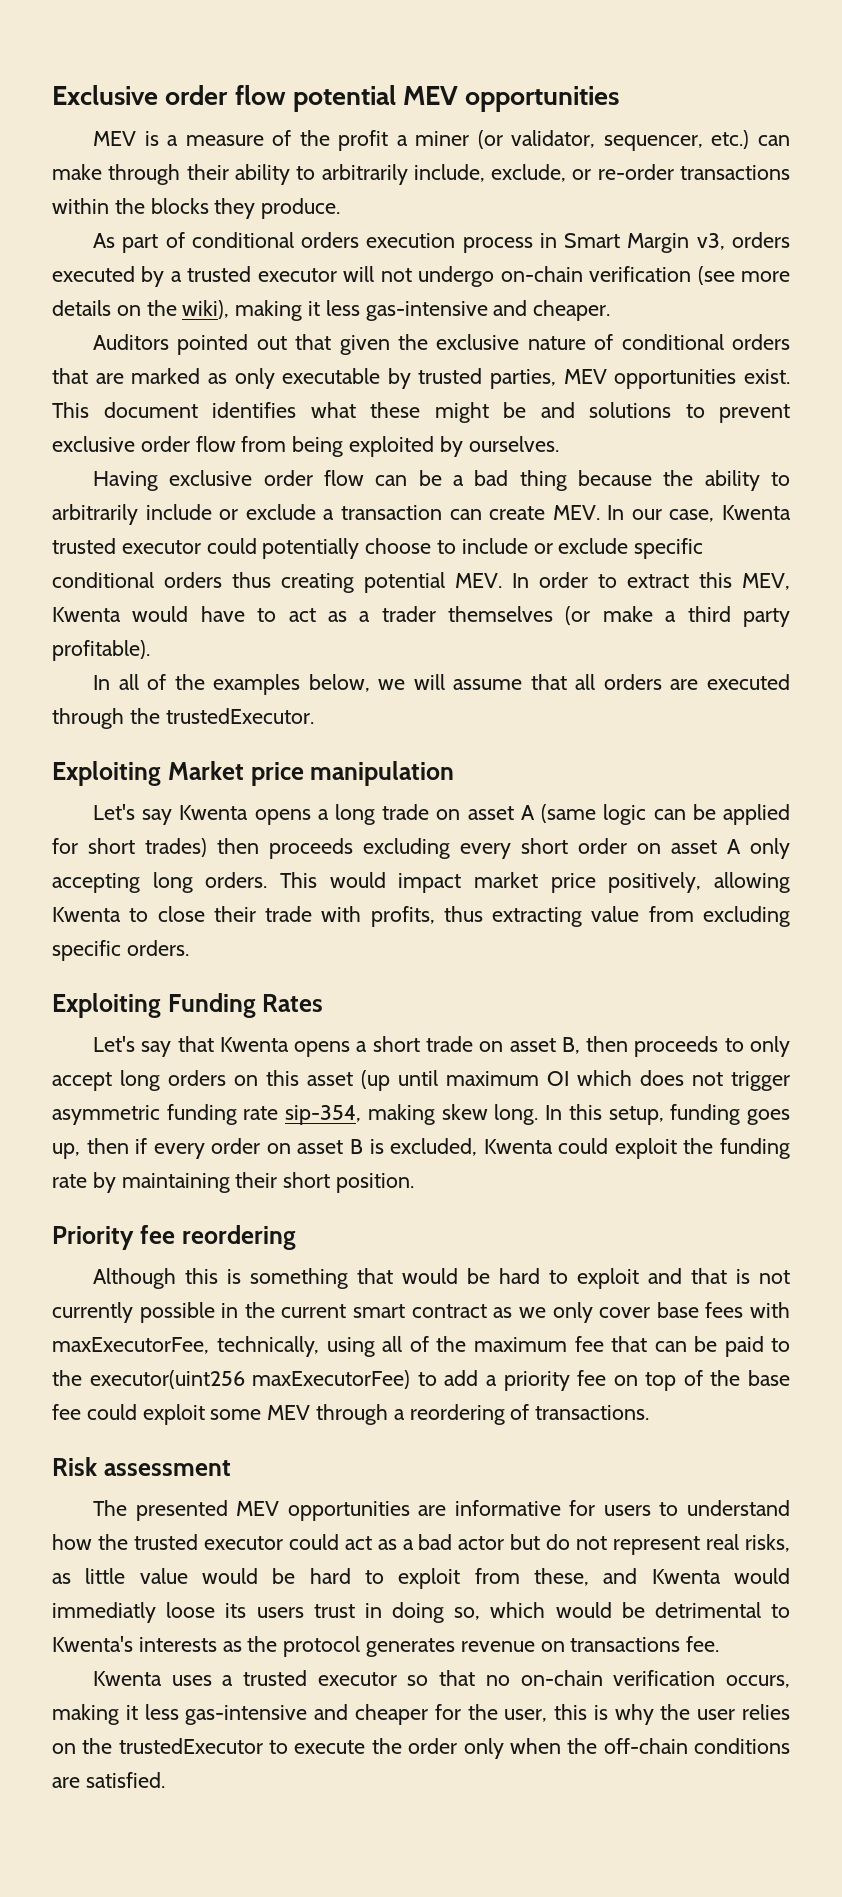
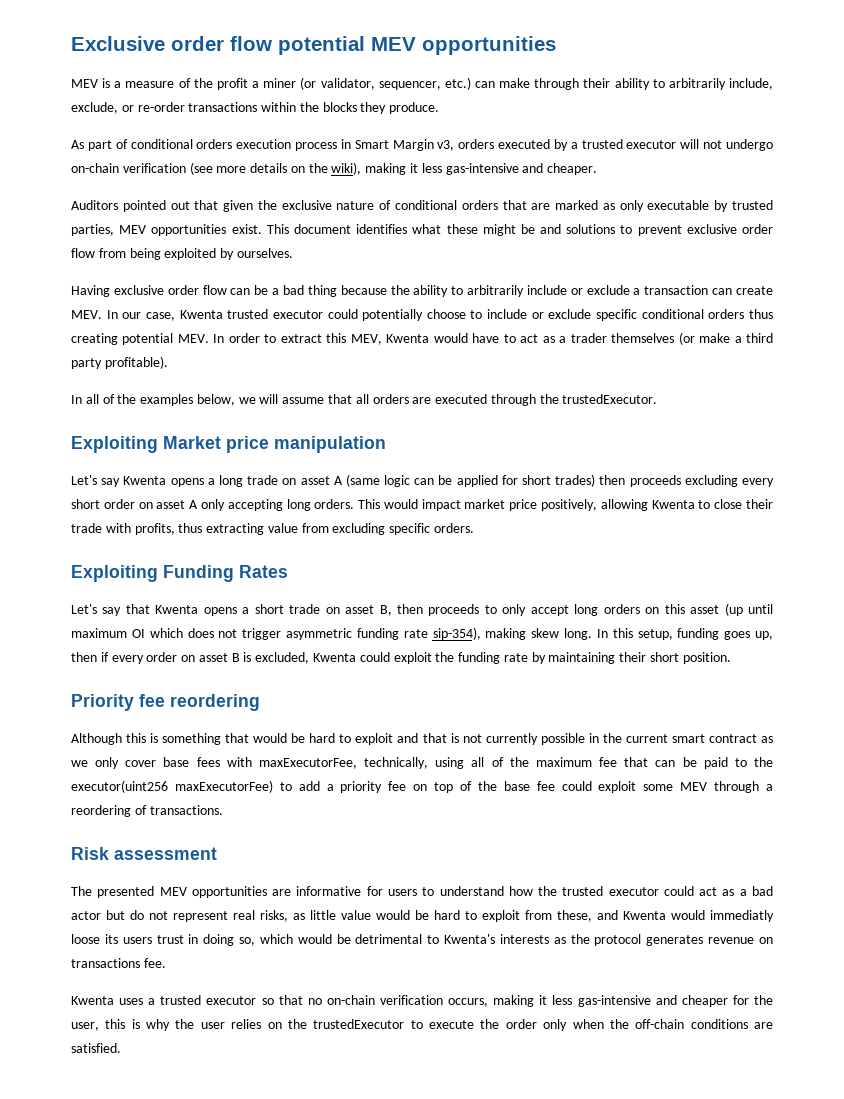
- Let's say that Kwenta opens a short trade on asset B, then proceeds to only accept long orders on this asset (up until maximum OI which does not trigger asymmetric funding rate sip-354, making skew long.
+ Let's say that Kwenta opens a short trade on asset B, then proceeds to only accept long orders on this asset (up until maximum OI which does not trigger asymmetric funding rate sip-354), making skew long.

